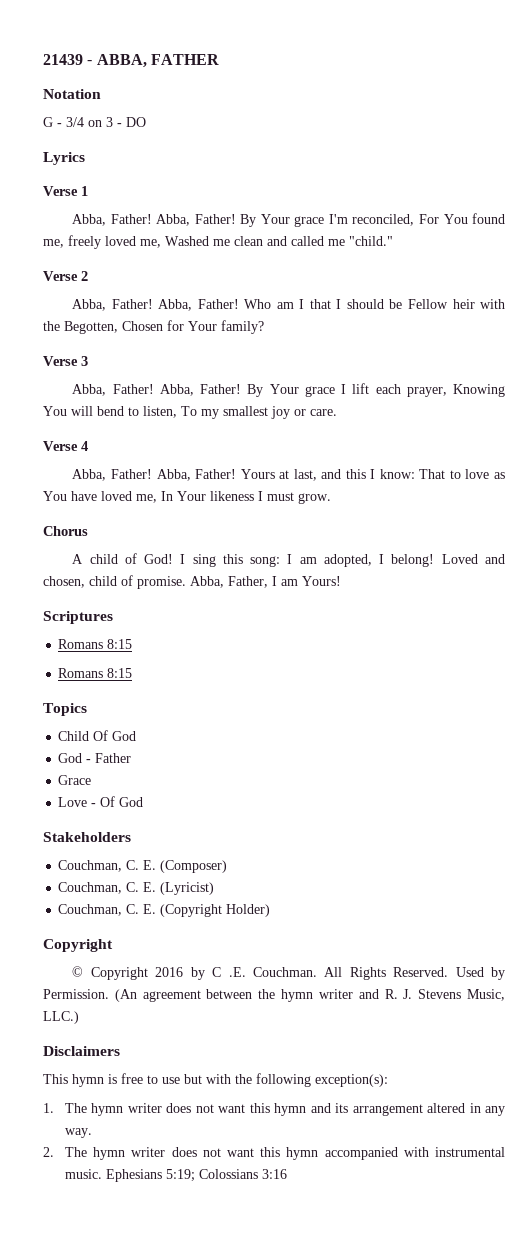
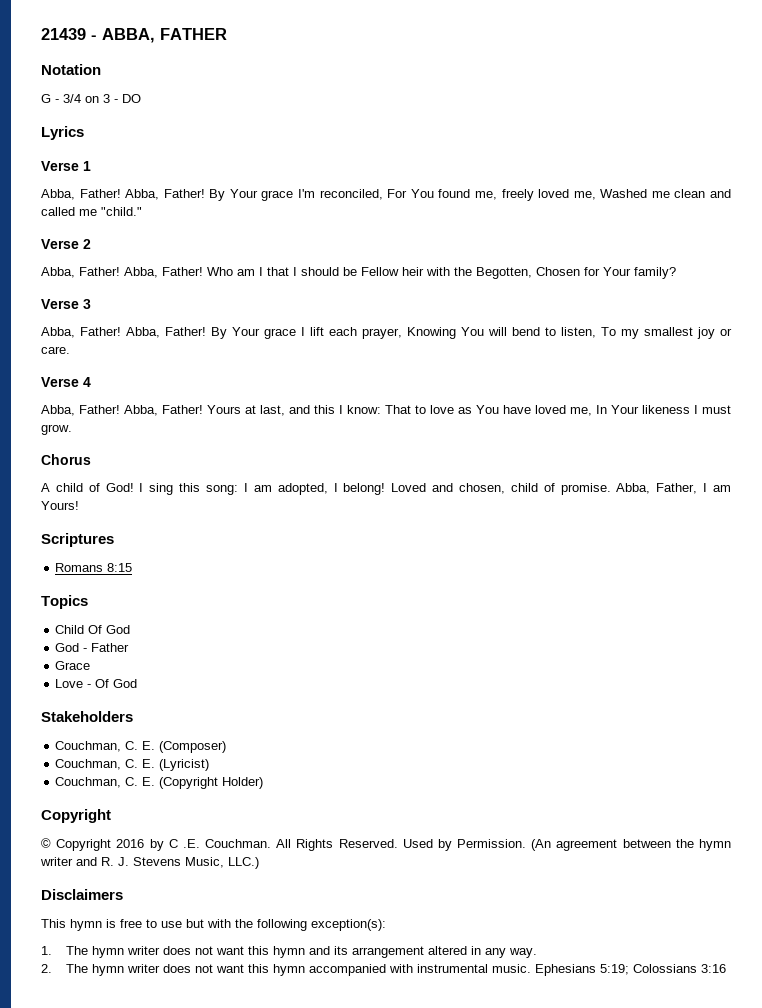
  Scriptures
- Romans 8:15

